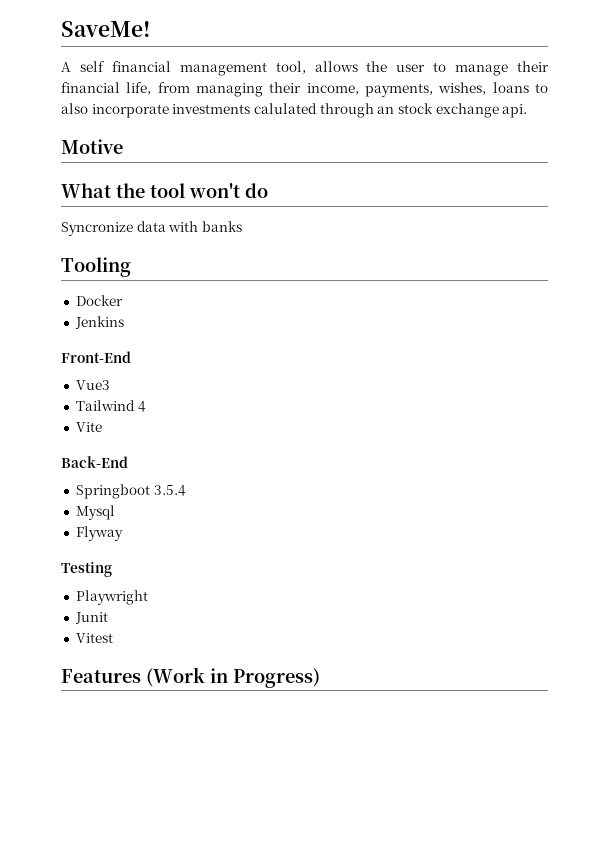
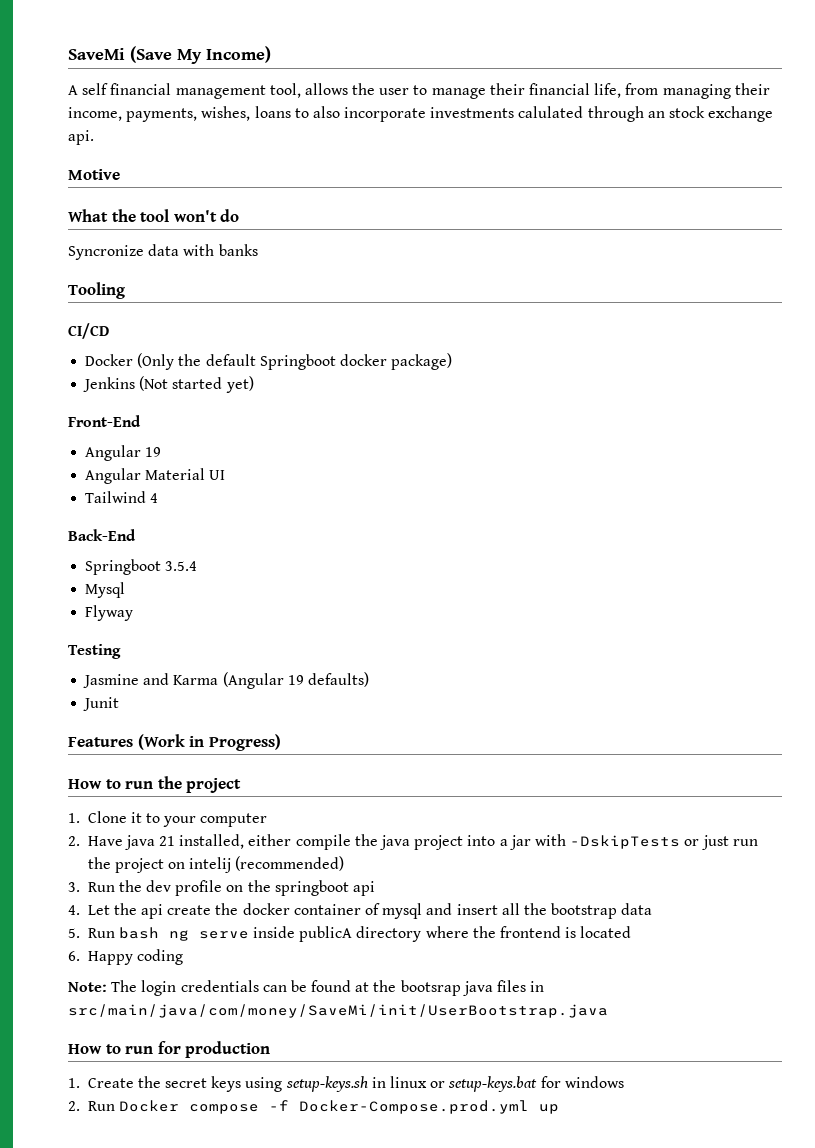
- SaveMe!
+ SaveMi (Save My Income)
- Docker
- Jenkins
+ CI/CD
+ Docker (Only the default Springboot docker package)
+ Jenkins (Not started yet)
  Front-End
- Vue3
+ Angular 19
+ Angular Material UI
- Vite
- Playwright
+ Jasmine and Karma (Angular 19 defaults)
- Vitest
+ How to run the project
+ 1. Clone it to your computer
+ 2. Have java 21 installed, either compile the java project into a jar with -DskipTests or just run the project on intelij (recommended)
+ 3. Run the dev profile on the springboot api
+ 4. Let the api create the docker container of mysql and insert all the bootstrap data
+ 5. Run bash ng serve inside publicA directory where the frontend is located
+ 6. Happy coding
+ Note: The login credentials can be found at the bootsrap java files in src/main/java/com/money/SaveMi/init/UserBootstrap.java
+ How to run for production
+ 1. Create the secret keys using setup-keys.sh in linux or setup-keys.bat for windows
+ 2. Run Docker compose -f Docker-Compose.prod.yml up

